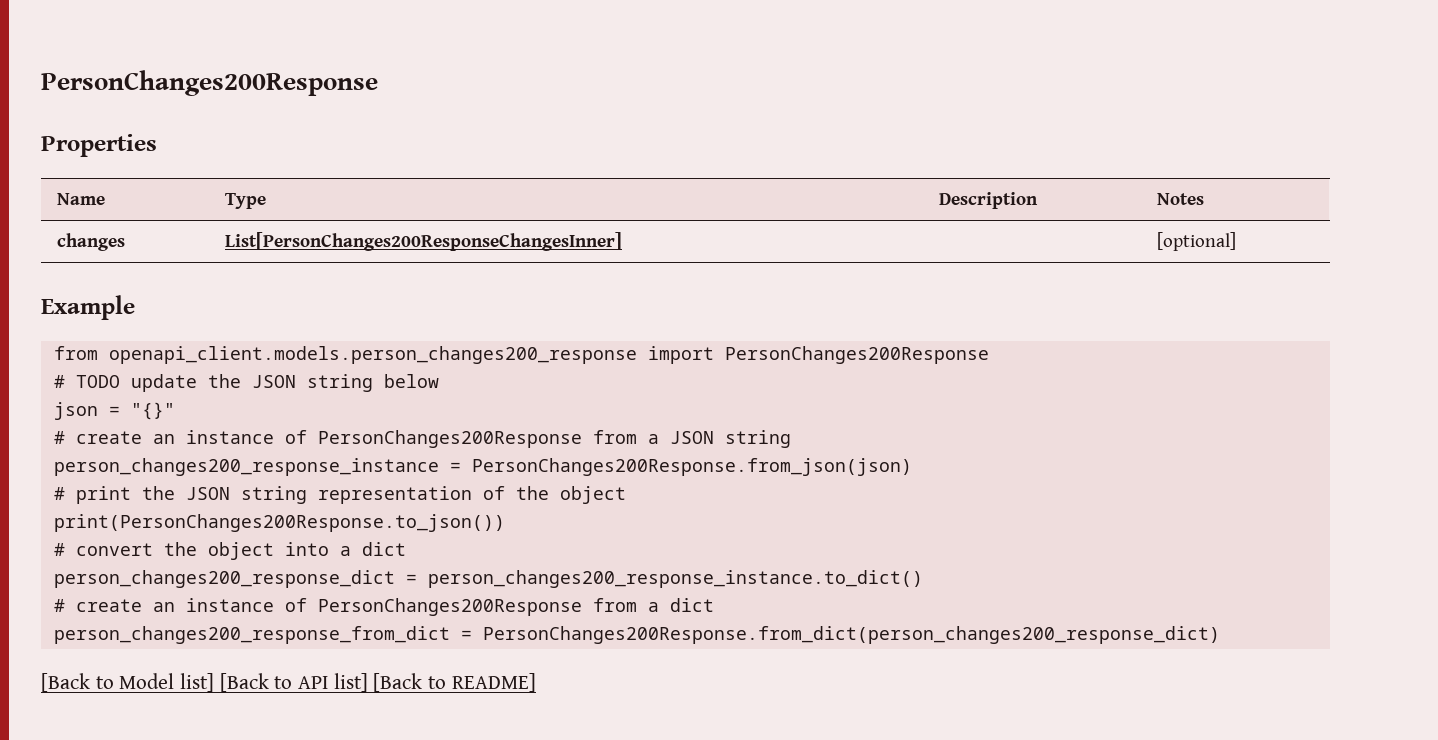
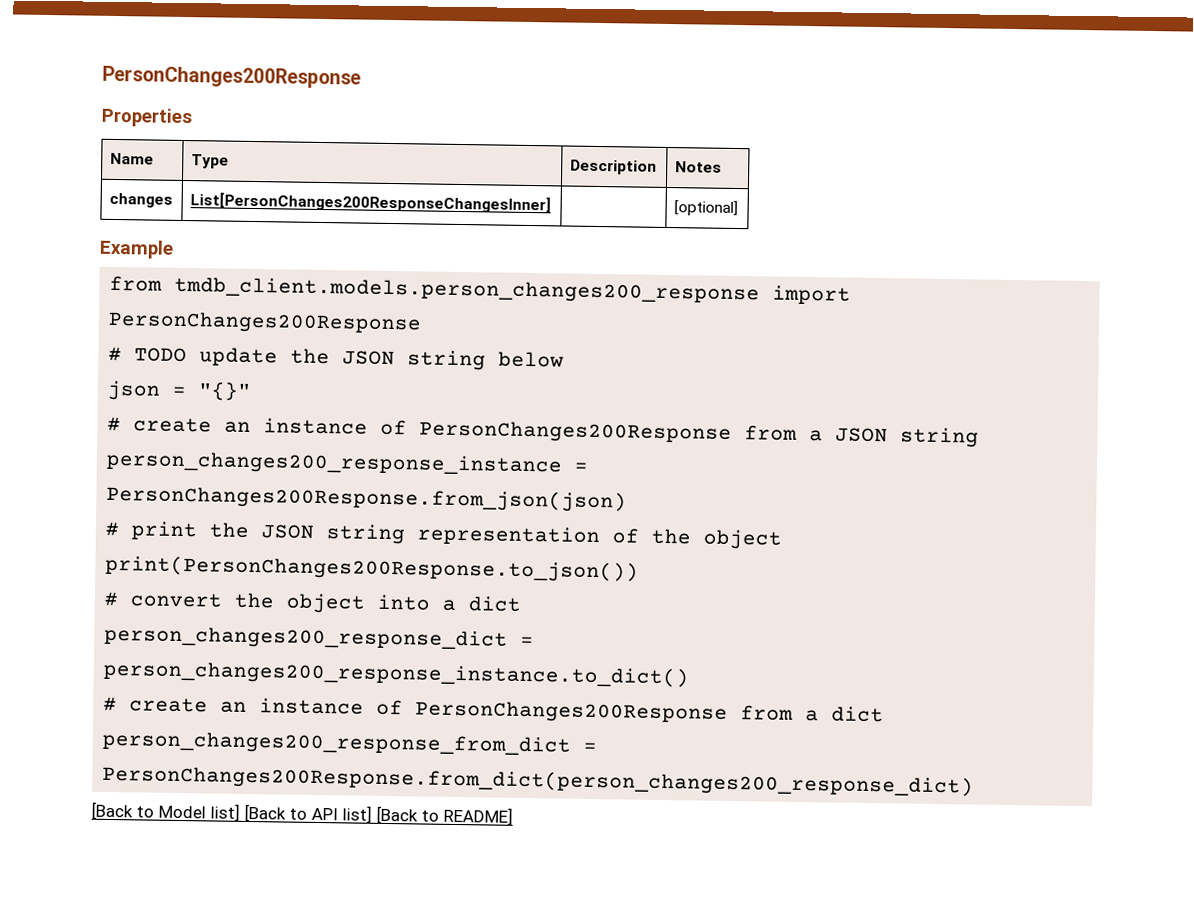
- from openapi_client.models.person_changes200_response import PersonChanges200Response
+ from tmdb_client.models.person_changes200_response import PersonChanges200Response

